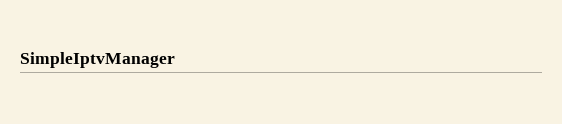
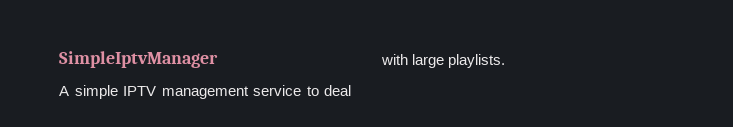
+ A simple IPTV management service to deal with large playlists.

